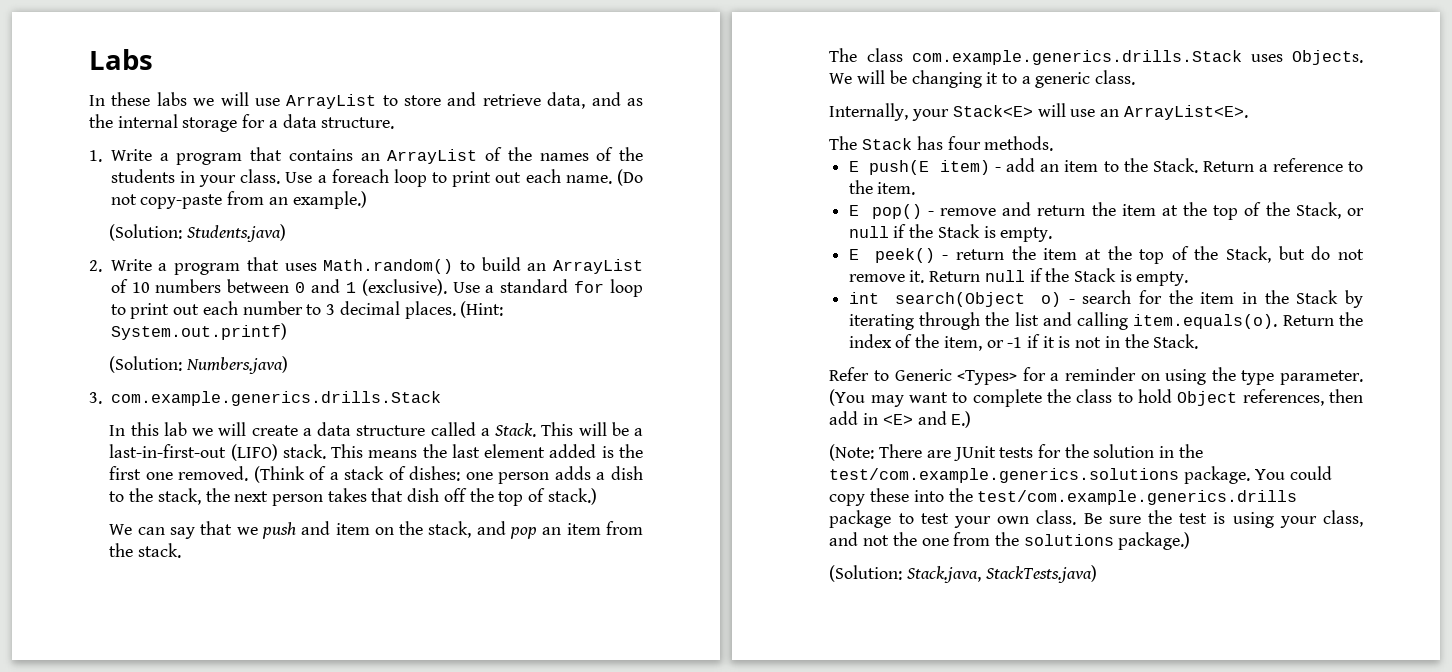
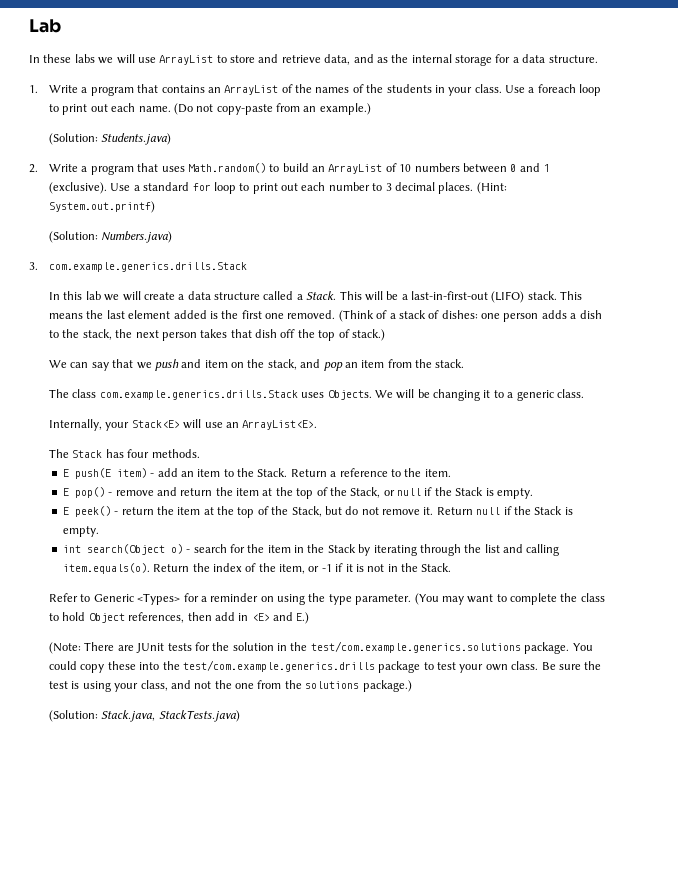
- Labs
+ Lab

